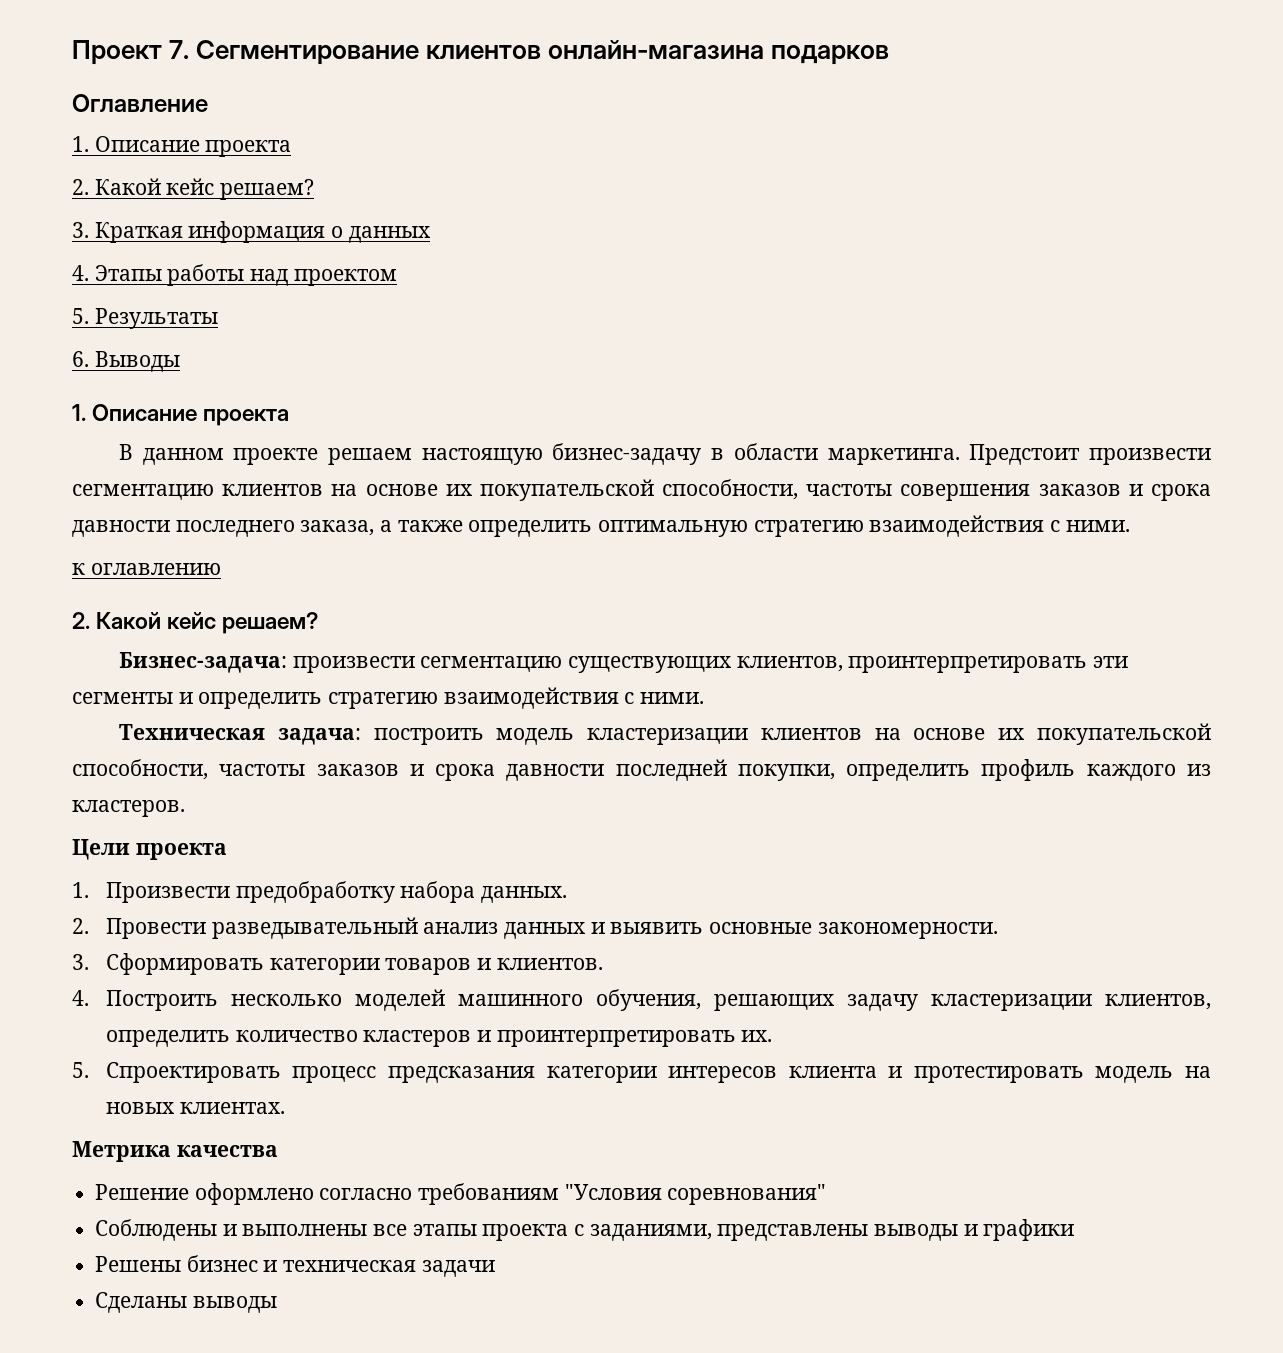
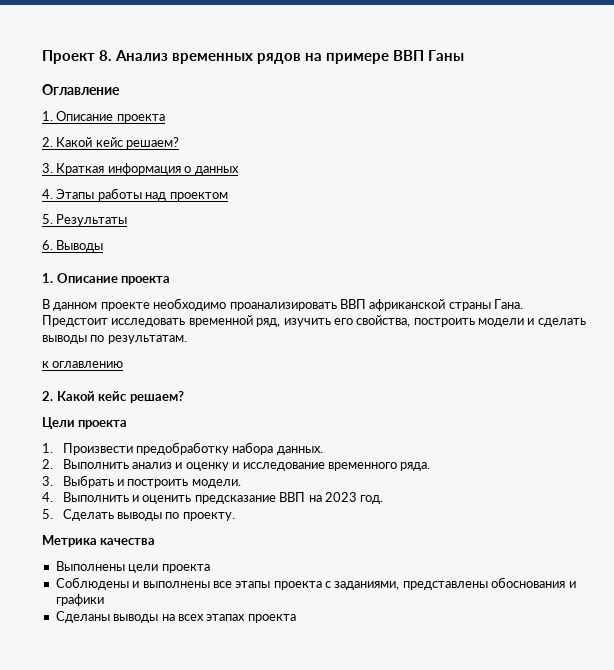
- Проект 7. Сегментирование клиентов онлайн-магазина подарков
+ Проект 8. Анализ временных рядов на примере ВВП Ганы
- В данном проекте решаем настоящую бизнес-задачу в области маркетинга. Предстоит произвести сегментацию клиентов на основе их покупательской способности, частоты совершения заказов и срока давности последнего заказа, а также определить оптимальную стратегию взаимодействия с ними.
+ В данном проекте необходимо проанализировать ВВП африканской страны Гана. Предстоит исследовать временной ряд, изучить его свойства, построить модели и сделать выводы по результатам.
- Бизнес-задача: произвести сегментацию существующих клиентов, проинтерпретировать эти сегменты и определить стратегию взаимодействия с ними.
- Техническая задача: построить модель кластеризации клиентов на основе их покупательской способности, частоты заказов и срока давности последней покупки, определить профиль каждого из кластеров.
- 2. Провести разведывательный анализ данных и выявить основные закономерности.
- 3. Сформировать категории товаров и клиентов.
- 4. Построить несколько моделей машинного обучения, решающих задачу кластеризации клиентов, определить количество кластеров и проинтерпретировать их.
- 5. Спроектировать процесс предсказания категории интересов клиента и протестировать модель на новых клиентах.
+ 2. Выполнить анализ и оценку и исследование временного ряда.
+ 3. Выбрать и построить модели.
+ 4. Выполнить и оценить предсказание ВВП на 2023 год.
+ 5. Сделать выводы по проекту.
  Метрика качества
- Решение оформлено согласно требованиям "Условия соревнования"
+ Выполнены цели проекта
- Соблюдены и выполнены все этапы проекта с заданиями, представлены выводы и графики
+ Соблюдены и выполнены все этапы проекта с заданиями, представлены обоснования и графики
- Решены бизнес и техническая задачи
- Сделаны выводы
+ Сделаны выводы на всех этапах проекта

